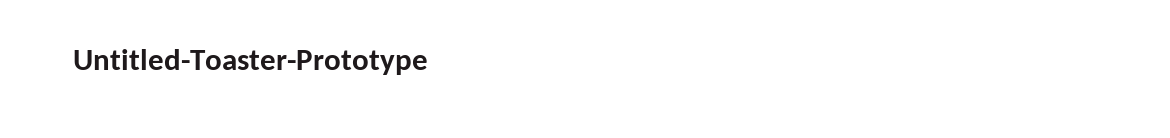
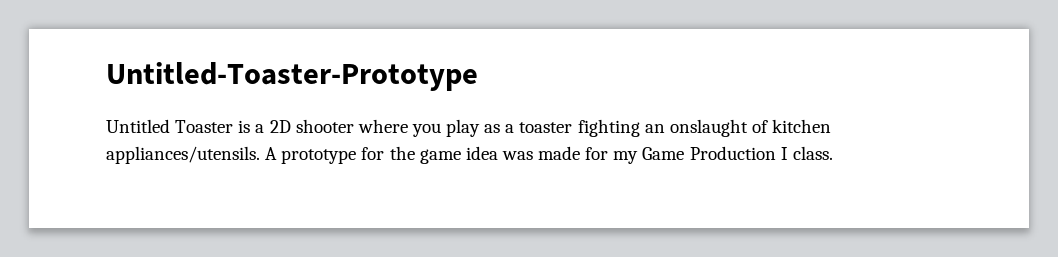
+ Untitled Toaster is a 2D shooter where you play as a toaster fighting an onslaught of kitchen appliances/utensils. A prototype for the game idea was made for my Game Production I class.

